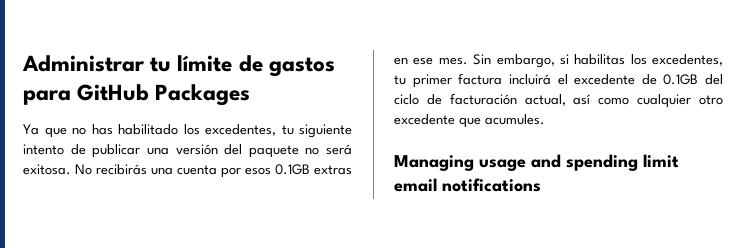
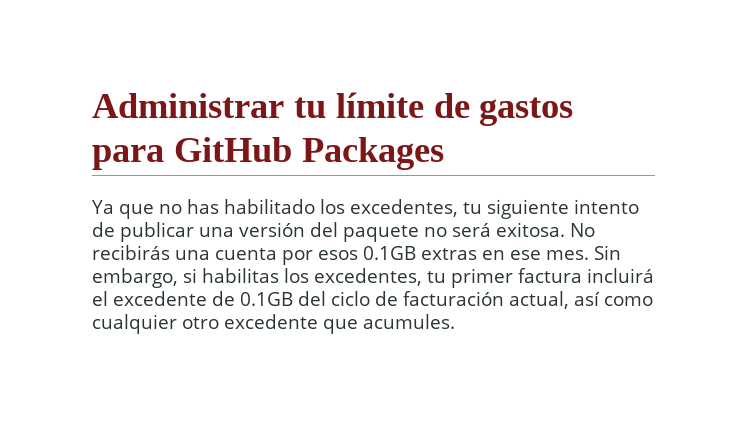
- Managing usage and spending limit email notifications

